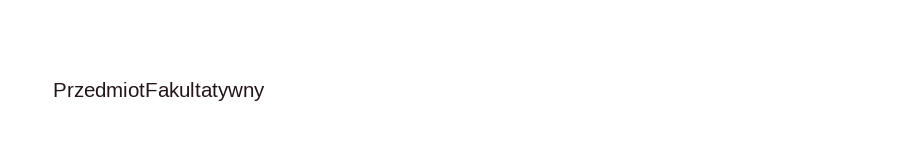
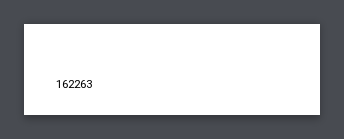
- PrzedmiotFakultatywny
+ 162263

